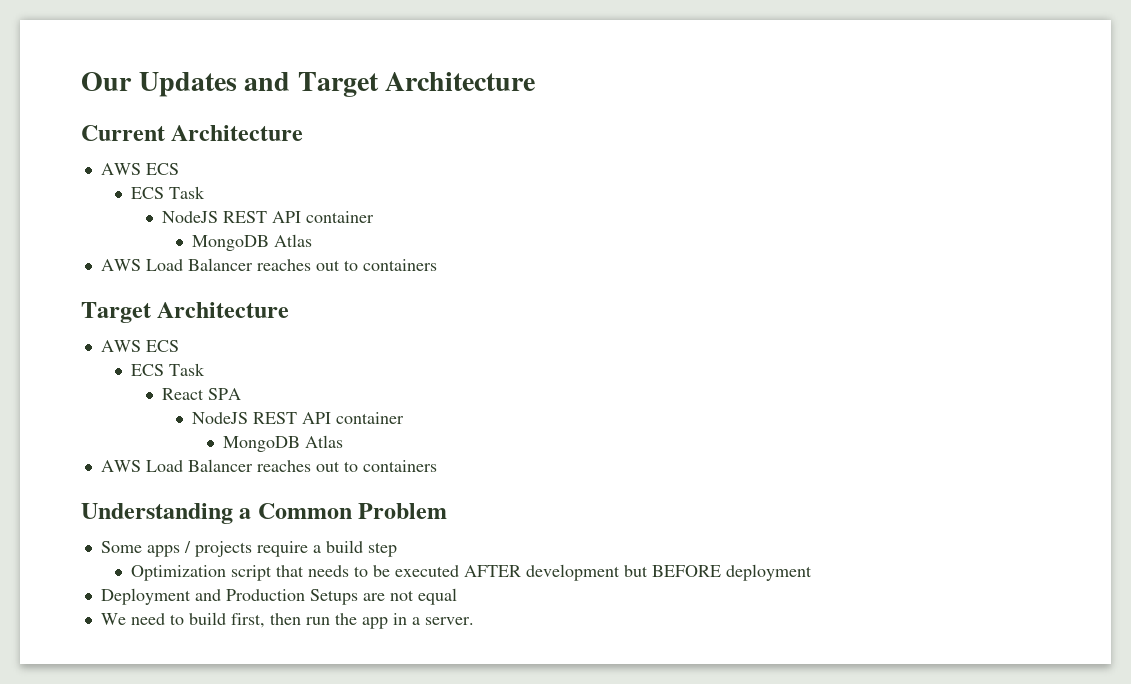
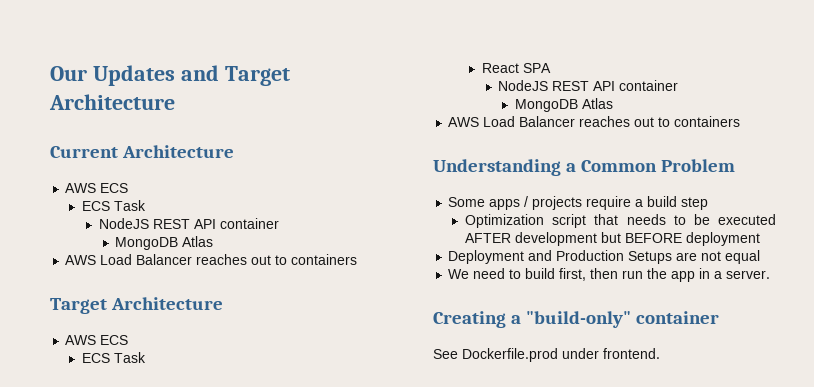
+ Creating a "build-only" container
+ See Dockerfile.prod under frontend.

